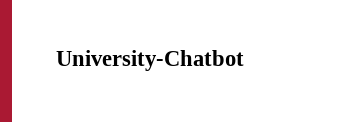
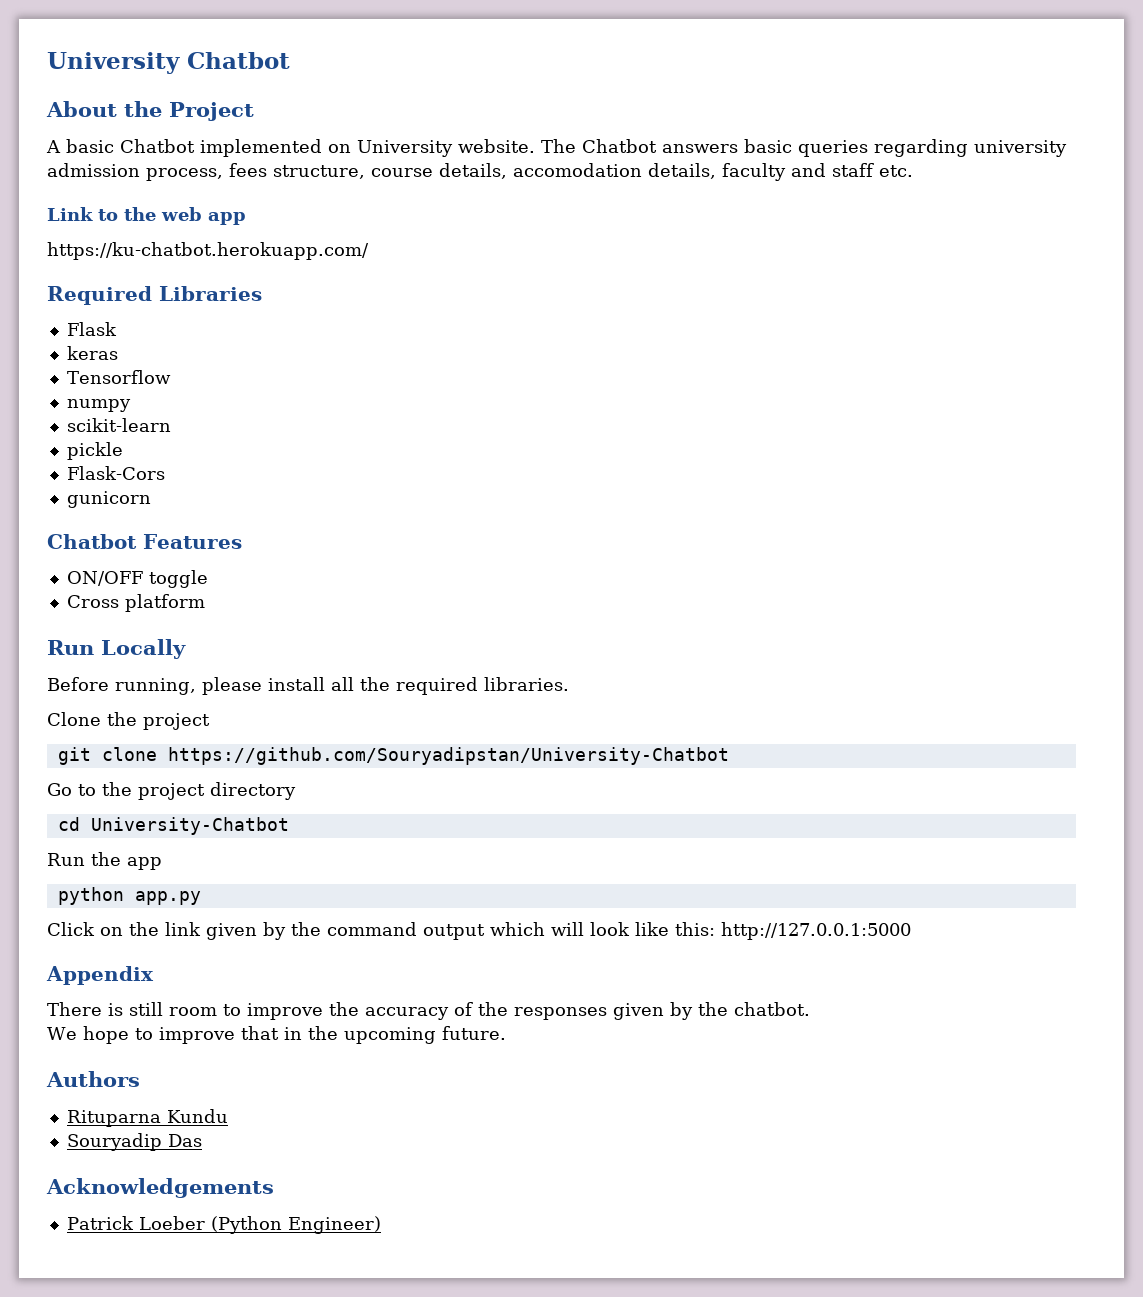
- University-Chatbot
+ University Chatbot
+ About the Project
+ A basic Chatbot implemented on University website. The Chatbot answers basic queries regarding university admission process, fees structure, course details, accomodation details, faculty and staff etc.
+ Link to the web app
+ https://ku-chatbot.herokuapp.com/
+ Required Libraries
+ Flask
+ keras
+ Tensorflow
+ numpy
+ scikit-learn
+ pickle
+ Flask-Cors
+ gunicorn
+ Chatbot Features
+ ON/OFF toggle
+ Cross platform
+ Run Locally
+ Before running, please install all the required libraries.
+ Clone the project
+ git clone https://github.com/Souryadipstan/University-Chatbot
+ Go to the project directory
+ cd University-Chatbot
+ Run the app
+ python app.py
+ Click on the link given by the command output which will look like this: http://127.0.0.1:5000
+ Appendix
+ There is still room to improve the accuracy of the responses given by the chatbot.
+ We hope to improve that in the upcoming future.
+ Authors
+ Rituparna Kundu
+ Souryadip Das
+ Acknowledgements
+ Patrick Loeber (Python Engineer)

